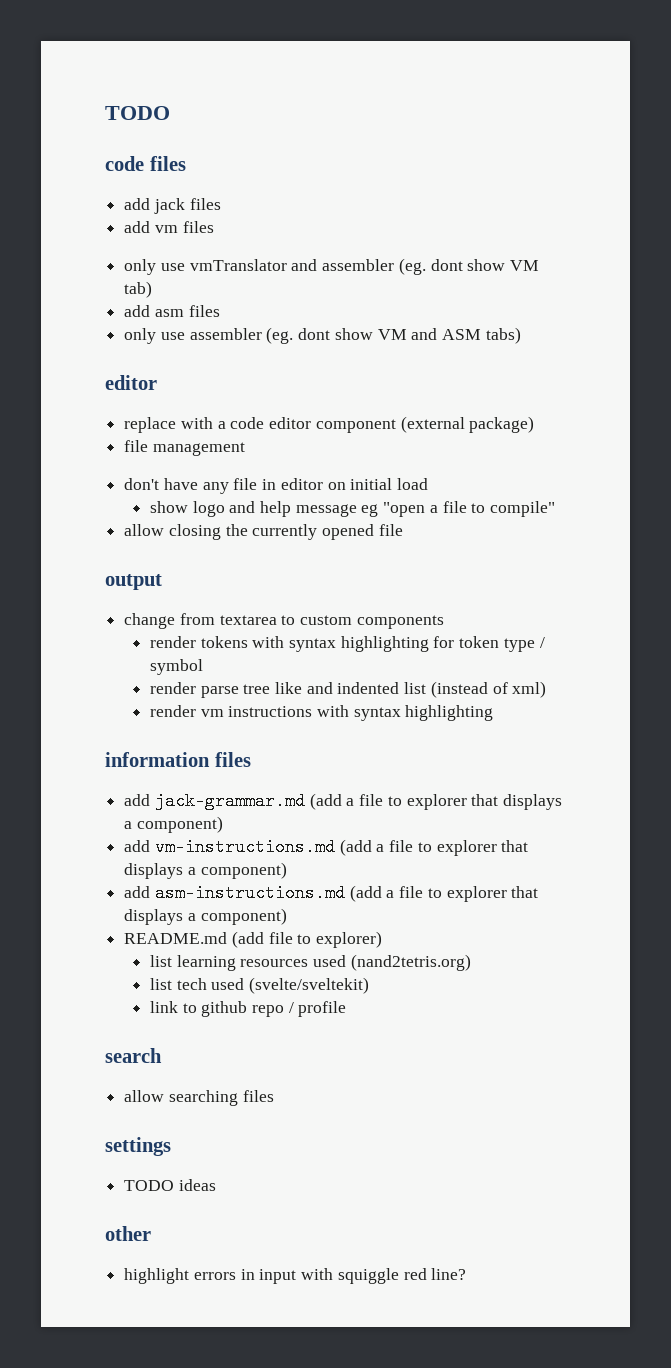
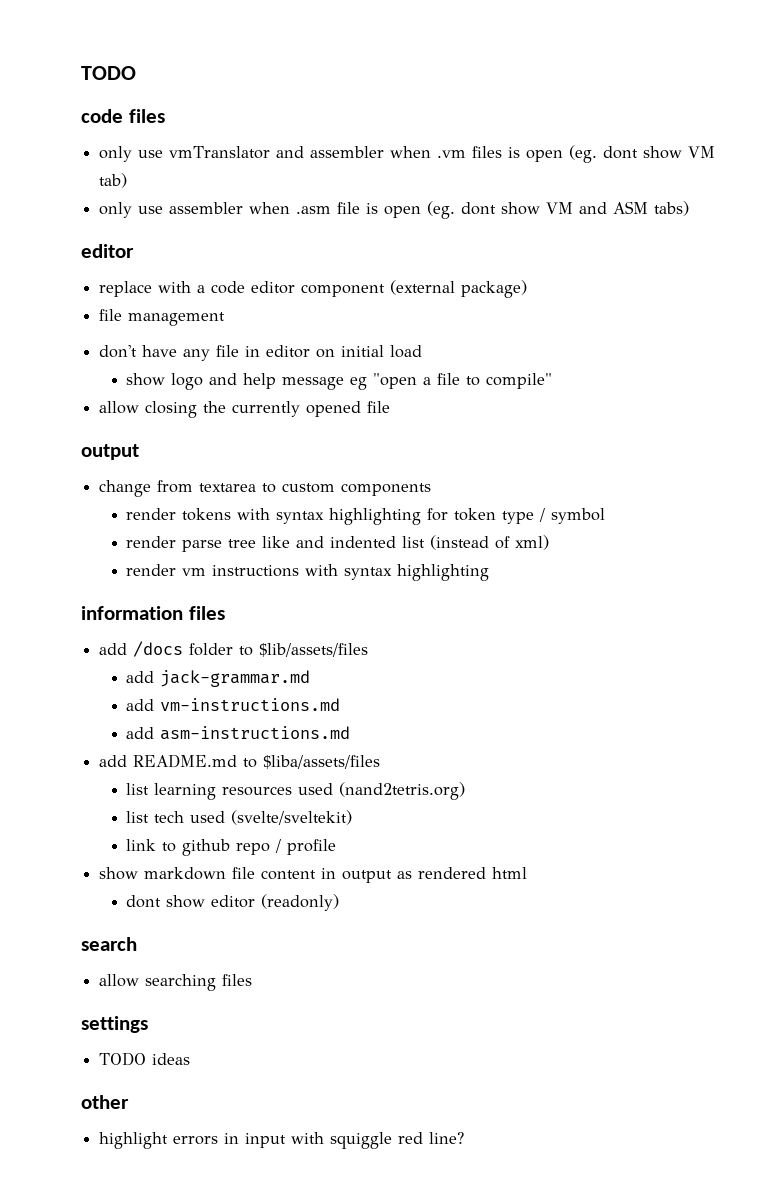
- add jack files
- add vm files
- only use vmTranslator and assembler (eg. dont show VM tab)
+ only use vmTranslator and assembler when .vm files is open (eg. dont show VM tab)
- add asm files
- only use assembler (eg. dont show VM and ASM tabs)
+ only use assembler when .asm file is open (eg. dont show VM and ASM tabs)
- add jack-grammar.md (add a file to explorer that displays a component)
- add vm-instructions.md (add a file to explorer that displays a component)
- add asm-instructions.md (add a file to explorer that displays a component)
- README.md (add file to explorer)
+ add /docs folder to $lib/assets/files
+ add jack-grammar.md
+ add vm-instructions.md
+ add asm-instructions.md
+ add README.md to $liba/assets/files
+ show markdown file content in output as rendered html
+ dont show editor (readonly)

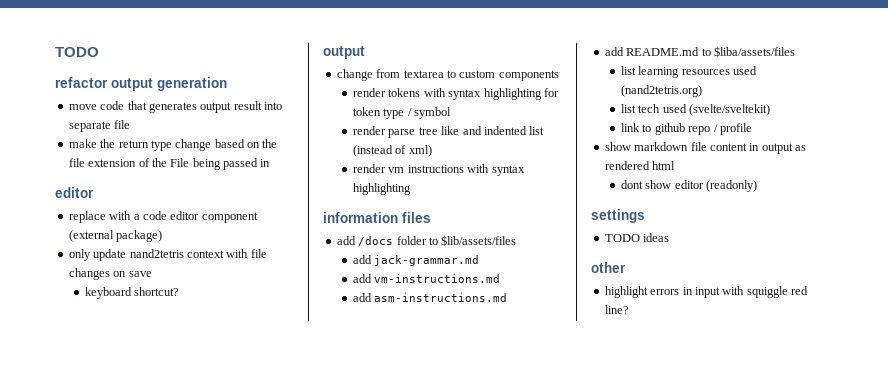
- code files
- only use vmTranslator and assembler when .vm files is open (eg. dont show VM tab)
- only use assembler when .asm file is open (eg. dont show VM and ASM tabs)
+ refactor output generation
+ move code that generates output result into separate file
+ make the return type change based on the file extension of the File being passed in
- file management
- don't have any file in editor on initial load
- show logo and help message eg "open a file to compile"
- allow closing the currently opened file
+ only update nand2tetris context with file changes on save
+ keyboard shortcut?
- search
- allow searching files

